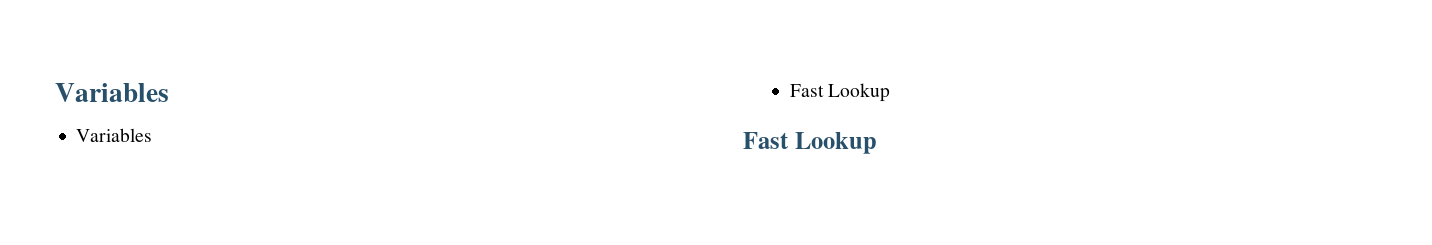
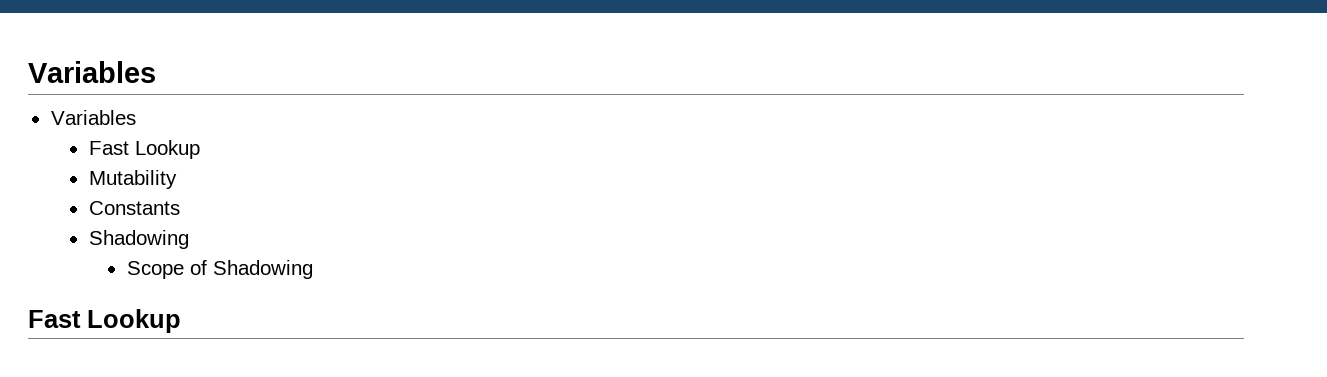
+ Mutability
+ Constants
+ Shadowing
+ Scope of Shadowing

